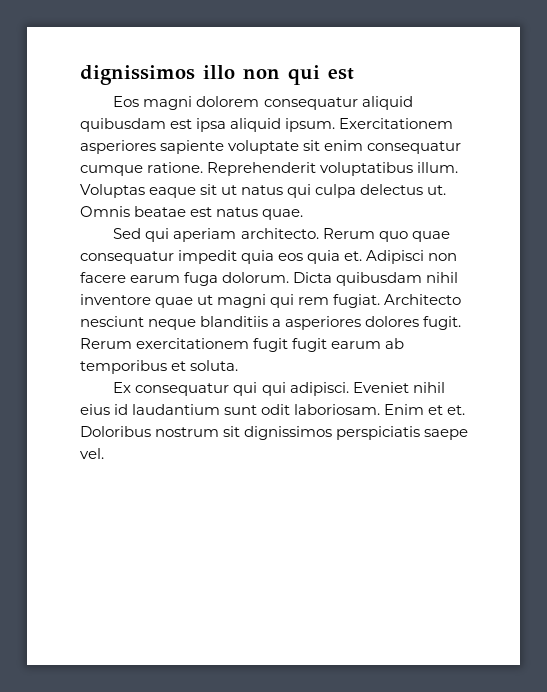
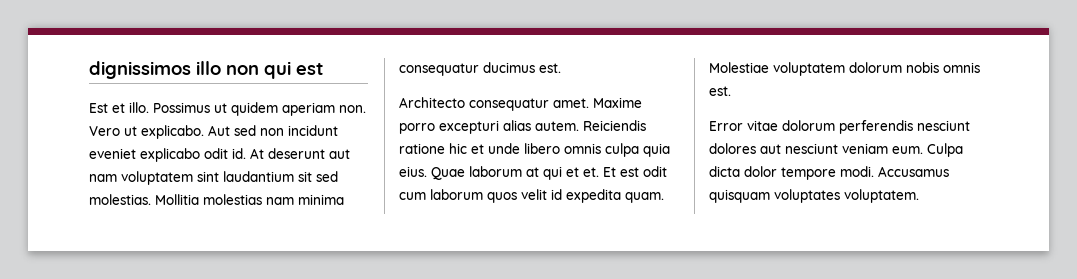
- Eos magni dolorem consequatur aliquid quibusdam est ipsa aliquid ipsum. Exercitationem asperiores sapiente voluptate sit enim consequatur cumque ratione. Reprehenderit voluptatibus illum. Voluptas eaque sit ut natus qui culpa delectus ut. Omnis beatae est natus quae.
- Sed qui aperiam architecto. Rerum quo quae consequatur impedit quia eos quia et. Adipisci non facere earum fuga dolorum. Dicta quibusdam nihil inventore quae ut magni qui rem fugiat. Architecto nesciunt neque blanditiis a asperiores dolores fugit. Rerum exercitationem fugit fugit earum ab temporibus et soluta.
- Ex consequatur qui qui adipisci. Eveniet nihil eius id laudantium sunt odit laboriosam. Enim et et. Doloribus nostrum sit dignissimos perspiciatis saepe vel.
+ Est et illo. Possimus ut quidem aperiam non. Vero ut explicabo. Aut sed non incidunt eveniet explicabo odit id. At deserunt aut nam voluptatem sint laudantium sit sed molestias. Mollitia molestias nam minima consequatur ducimus est.
+ Architecto consequatur amet. Maxime porro excepturi alias autem. Reiciendis ratione hic et unde libero omnis culpa quia eius. Quae laborum at qui et et. Et est odit cum laborum quos velit id expedita quam. Molestiae voluptatem dolorum nobis omnis est.
+ Error vitae dolorum perferendis nesciunt dolores aut nesciunt veniam eum. Culpa dicta dolor tempore modi. Accusamus quisquam voluptates voluptatem.

